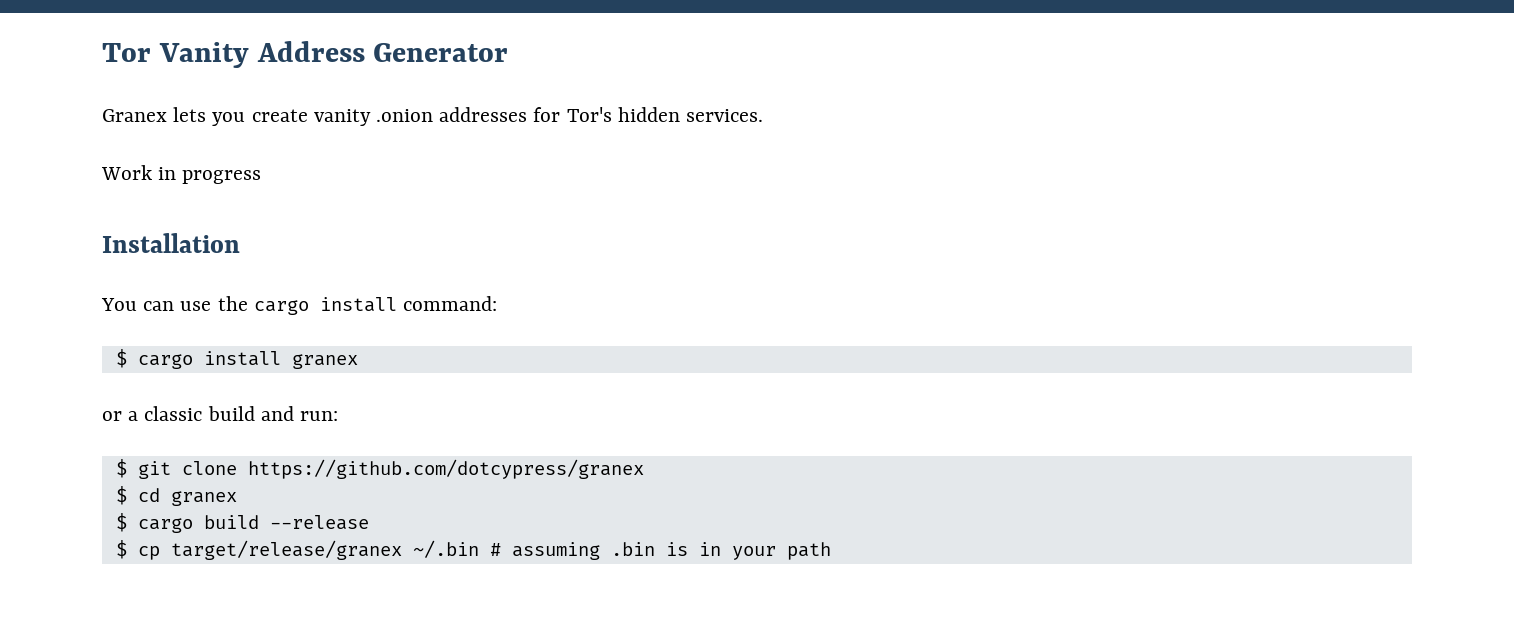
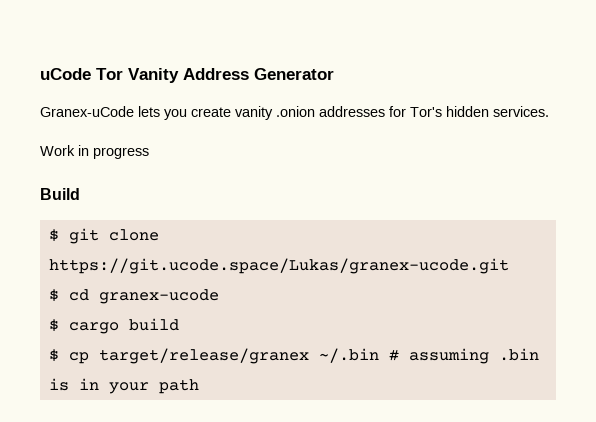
- Tor Vanity Address Generator
+ uCode Tor Vanity Address Generator
- Granex lets you create vanity .onion addresses for Tor's hidden services.
+ Granex-uCode lets you create vanity .onion addresses for Tor's hidden services.
- Installation
- You can use the cargo install command:
- $ cargo install granex
- or a classic build and run:
+ Build
- $ git clone https://github.com/dotcypress/granex
+ $ git clone https://git.ucode.space/Lukas/granex-ucode.git
- $ cd granex
+ $ cd granex-ucode
- $ cargo build --release
+ $ cargo build

